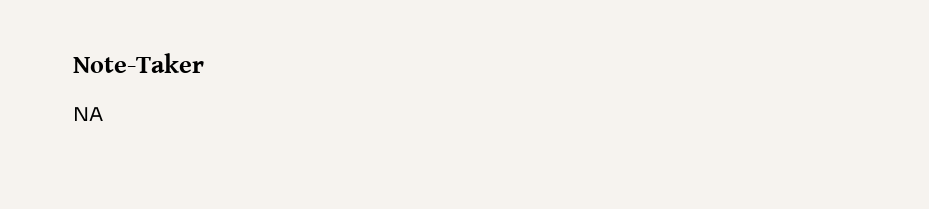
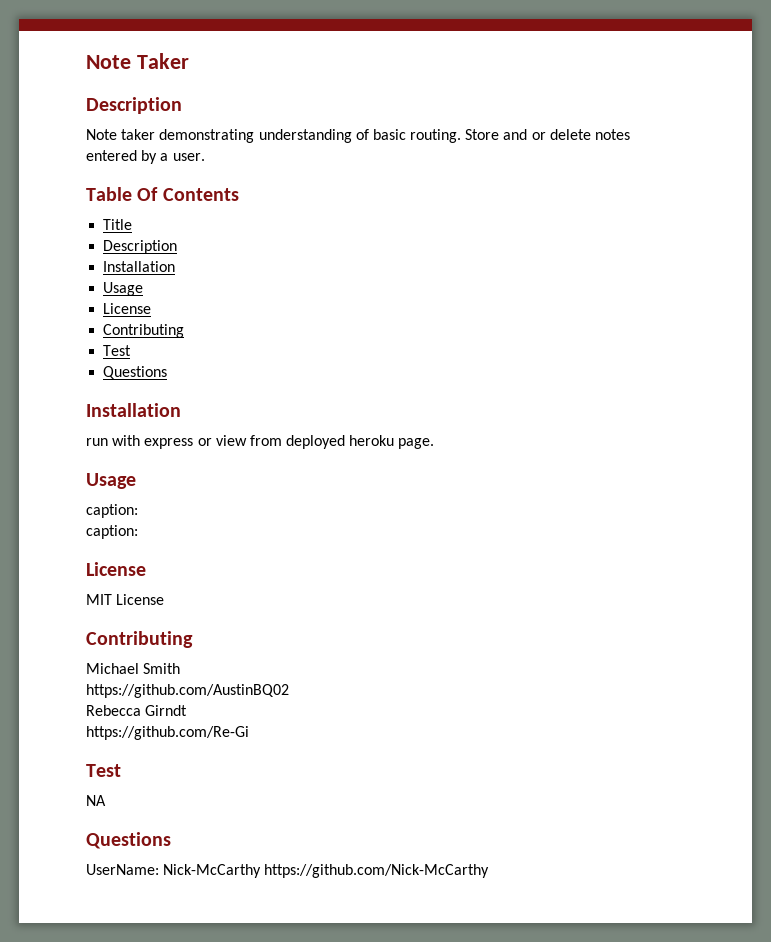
- Note-Taker
+ Note Taker
+ Description
+ Note taker demonstrating understanding of basic routing. Store and or delete notes entered by a user.
+ Table Of Contents
+ Title
+ Description
+ Installation
+ Usage
+ License
+ Contributing
+ Test
+ Questions
+ Installation
+ run with express or view from deployed heroku page.
+ Usage
+ caption:
+ caption:
+ License
+ MIT License
+ Contributing
+ Michael Smith
+ https://github.com/AustinBQ02
+ Rebecca Girndt
+ https://github.com/Re-Gi
+ Test
  NA
+ Questions
+ UserName: Nick-McCarthy https://github.com/Nick-McCarthy

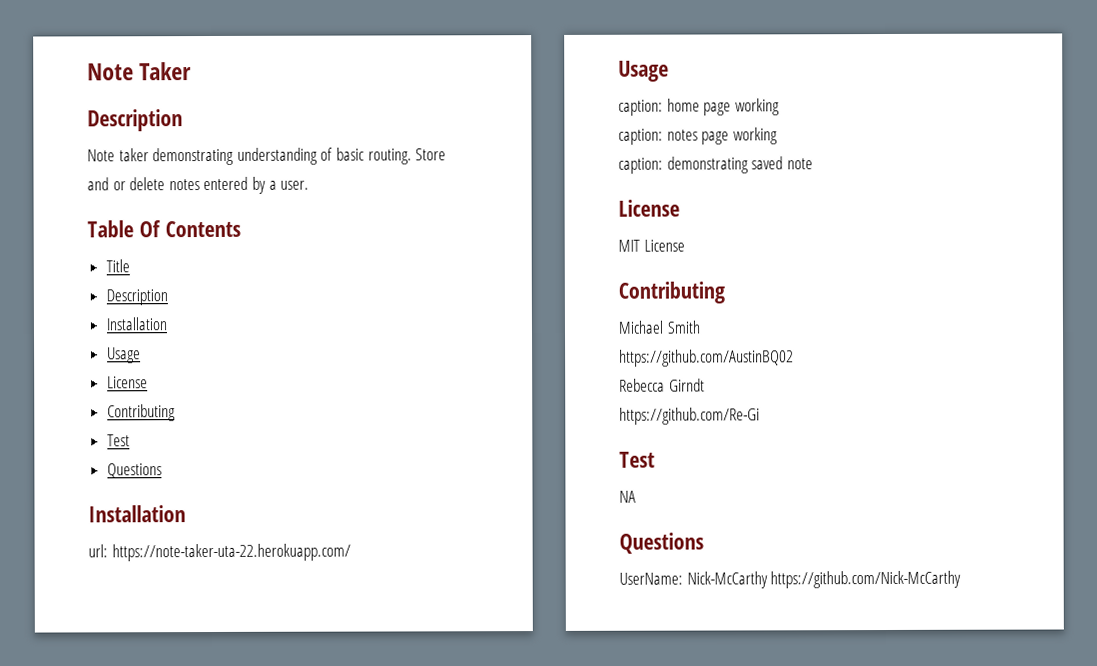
- run with express or view from deployed heroku page.
+ url: https://note-taker-uta-22.herokuapp.com/
  Usage
- caption:
- caption:
+ caption: home page working
+ caption: notes page working
+ caption: demonstrating saved note

